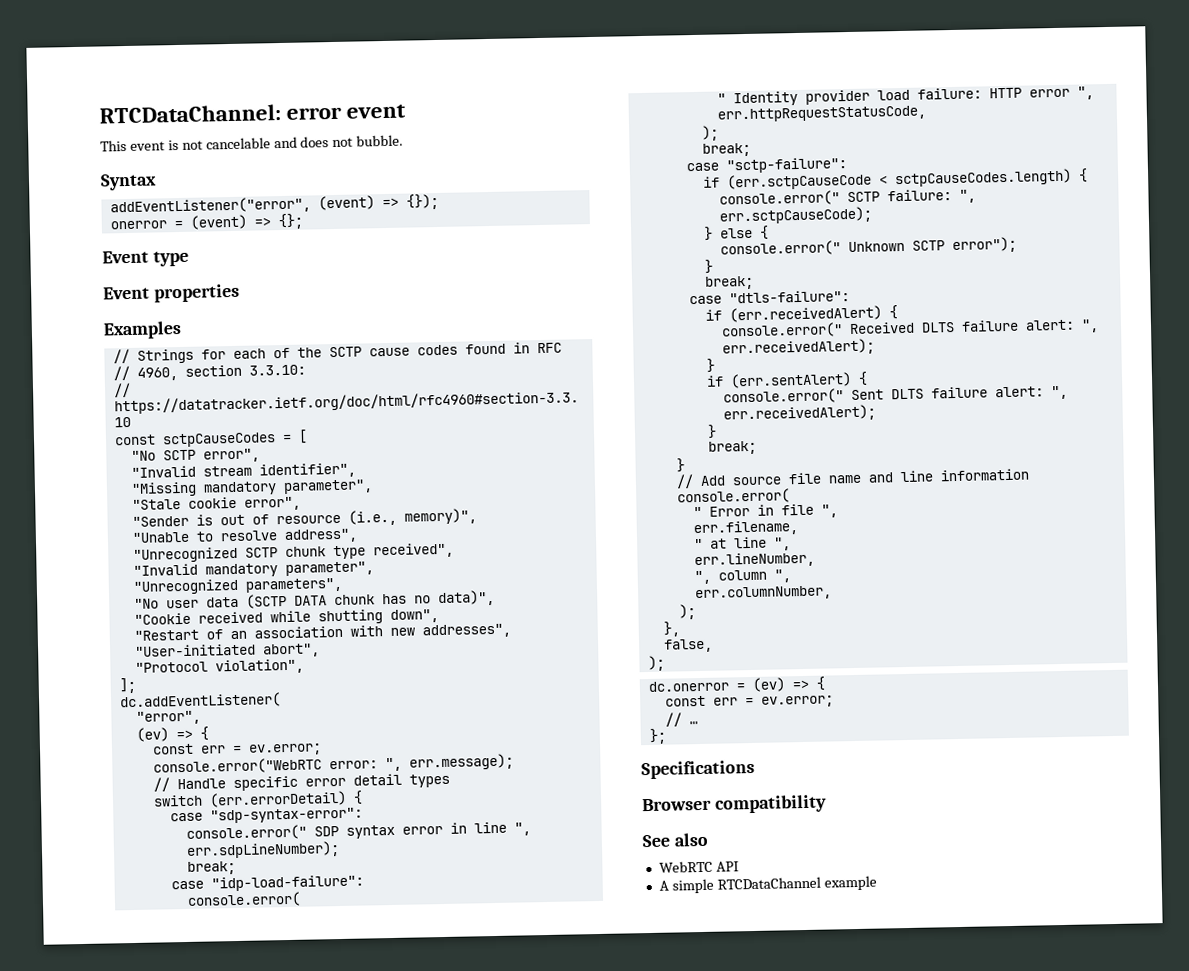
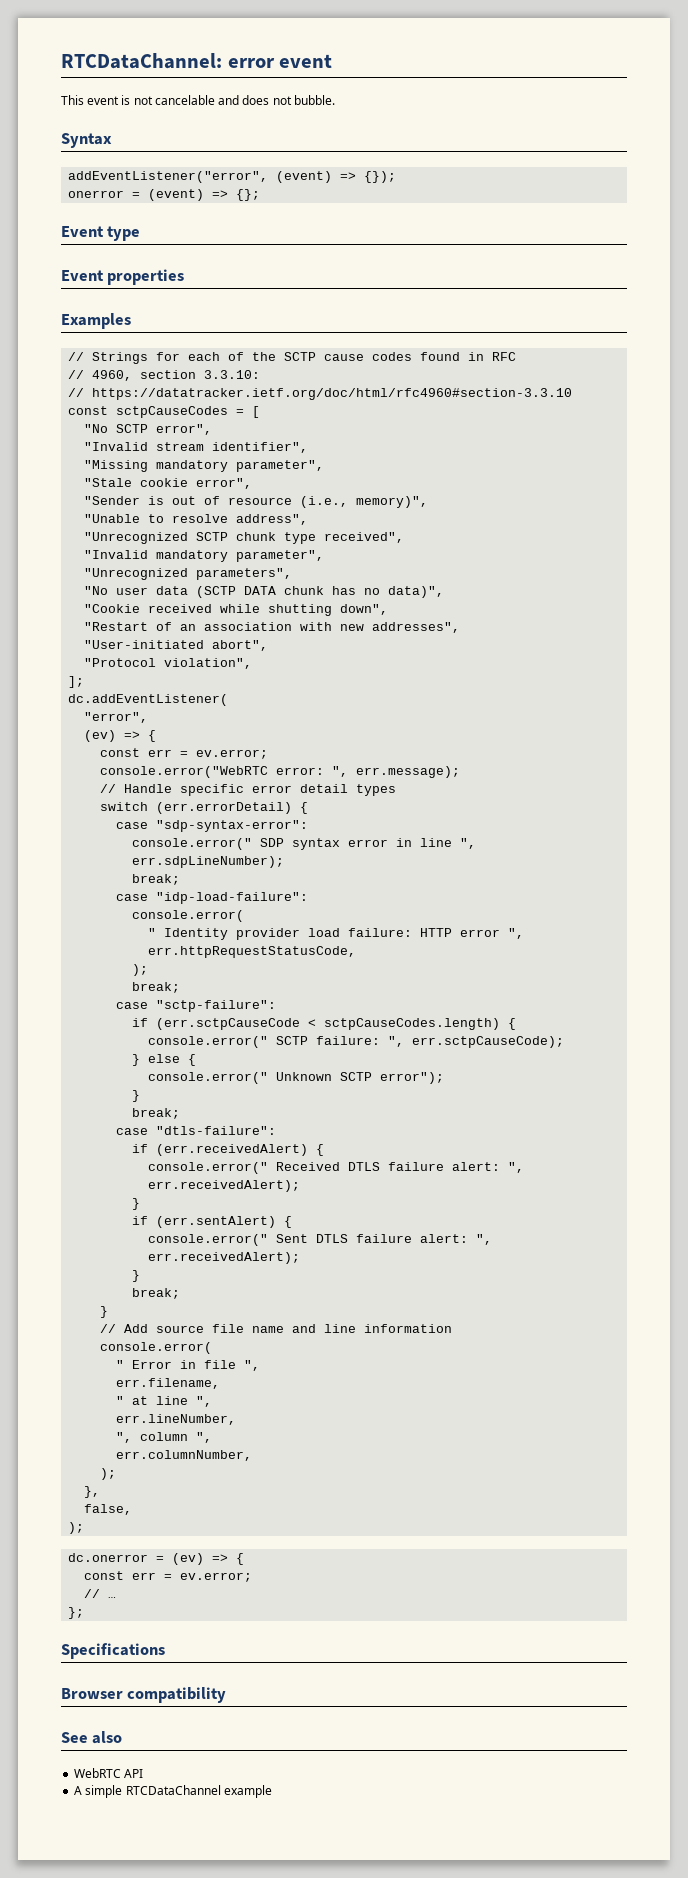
- console.error(" Received DLTS failure alert: ", err.receivedAlert);
+ console.error(" Received DTLS failure alert: ", err.receivedAlert);
- console.error(" Sent DLTS failure alert: ", err.receivedAlert);
+ console.error(" Sent DTLS failure alert: ", err.receivedAlert);

